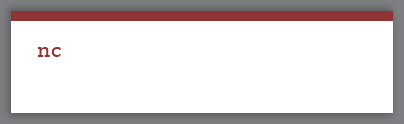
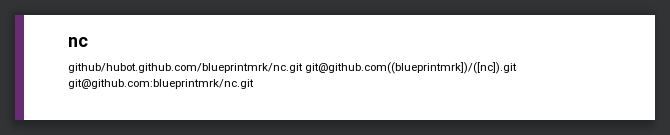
+ github/hubot.github.com/blueprintmrk/nc.git git@github.com((blueprintmrk])/([nc]).git git@github.com:blueprintmrk/nc.git

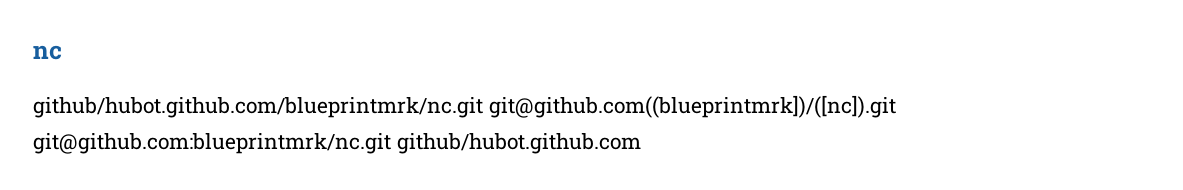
- github/hubot.github.com/blueprintmrk/nc.git git@github.com((blueprintmrk])/([nc]).git git@github.com:blueprintmrk/nc.git
+ github/hubot.github.com/blueprintmrk/nc.git git@github.com((blueprintmrk])/([nc]).git git@github.com:blueprintmrk/nc.git github/hubot.github.com

